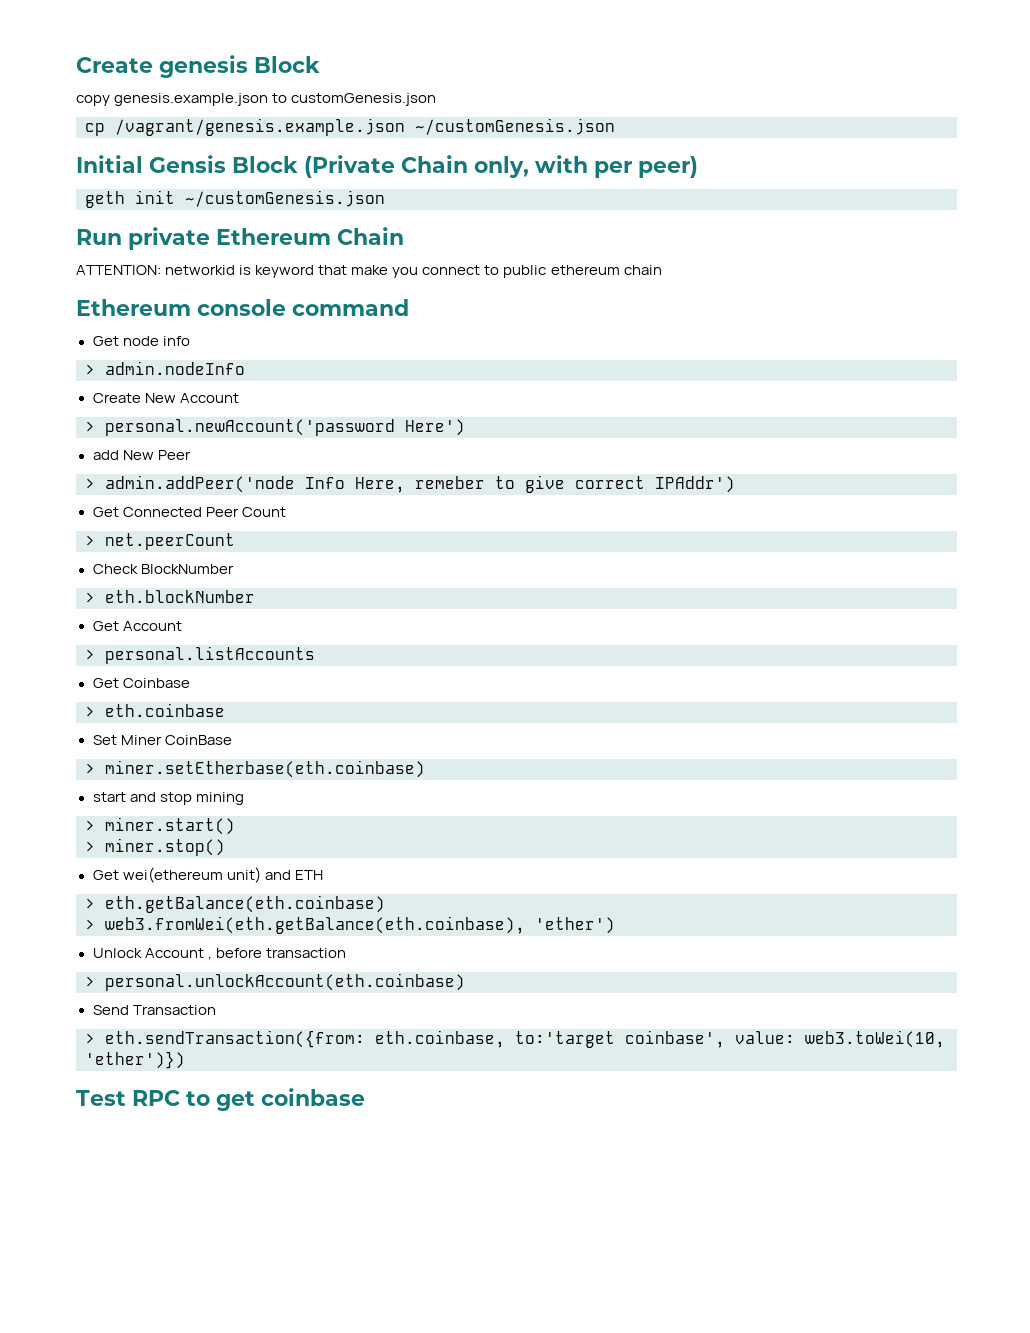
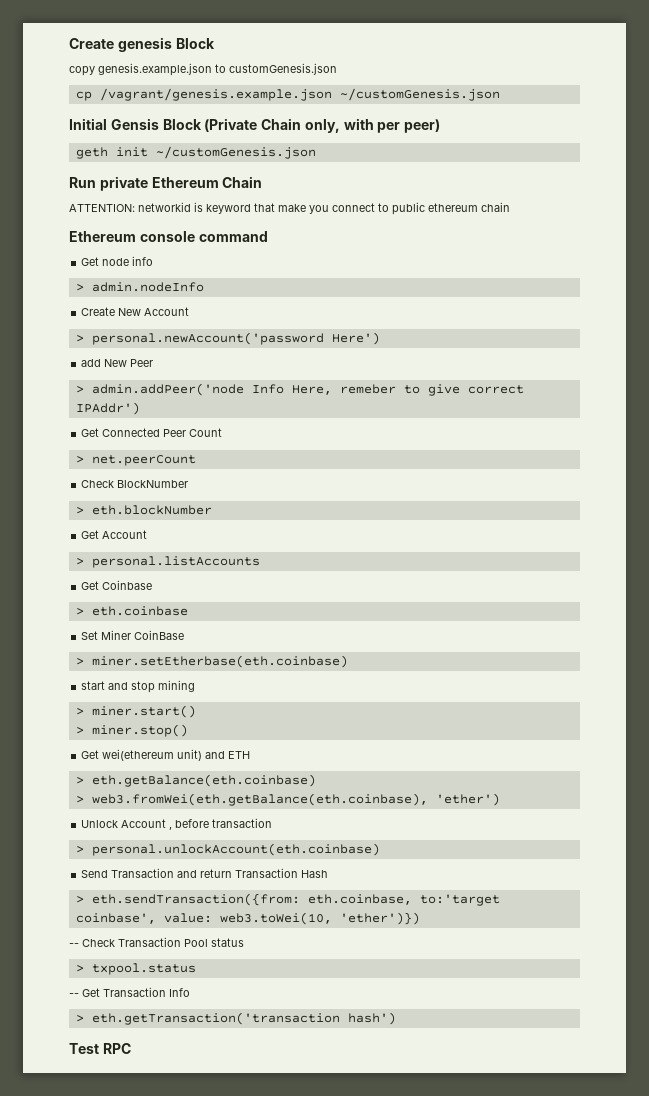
- Send Transaction
+ Send Transaction and return Transaction Hash
+ -- Check Transaction Pool status
+ > txpool.status
+ -- Get Transaction Info
+ > eth.getTransaction('transaction hash')
- Test RPC to get coinbase
+ Test RPC

